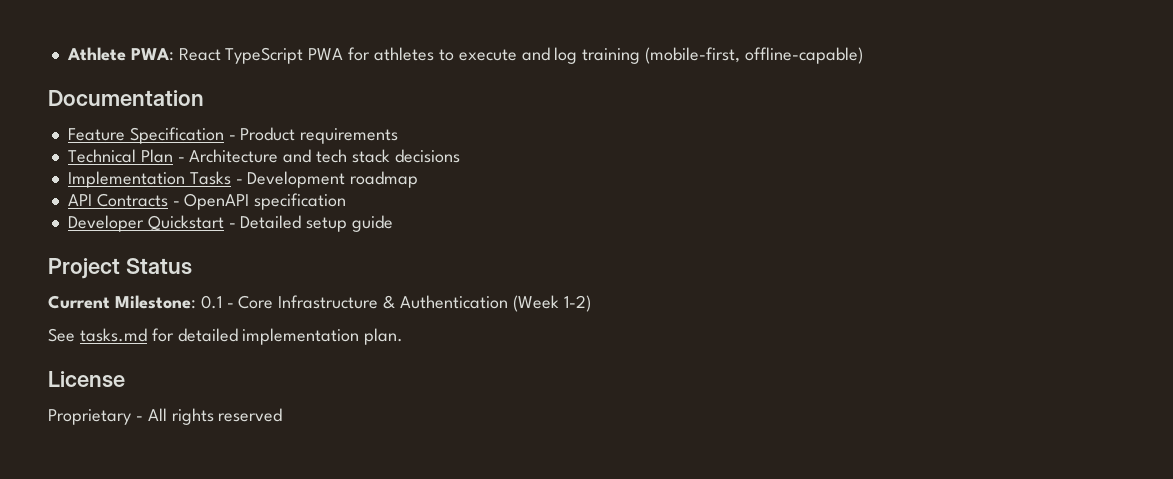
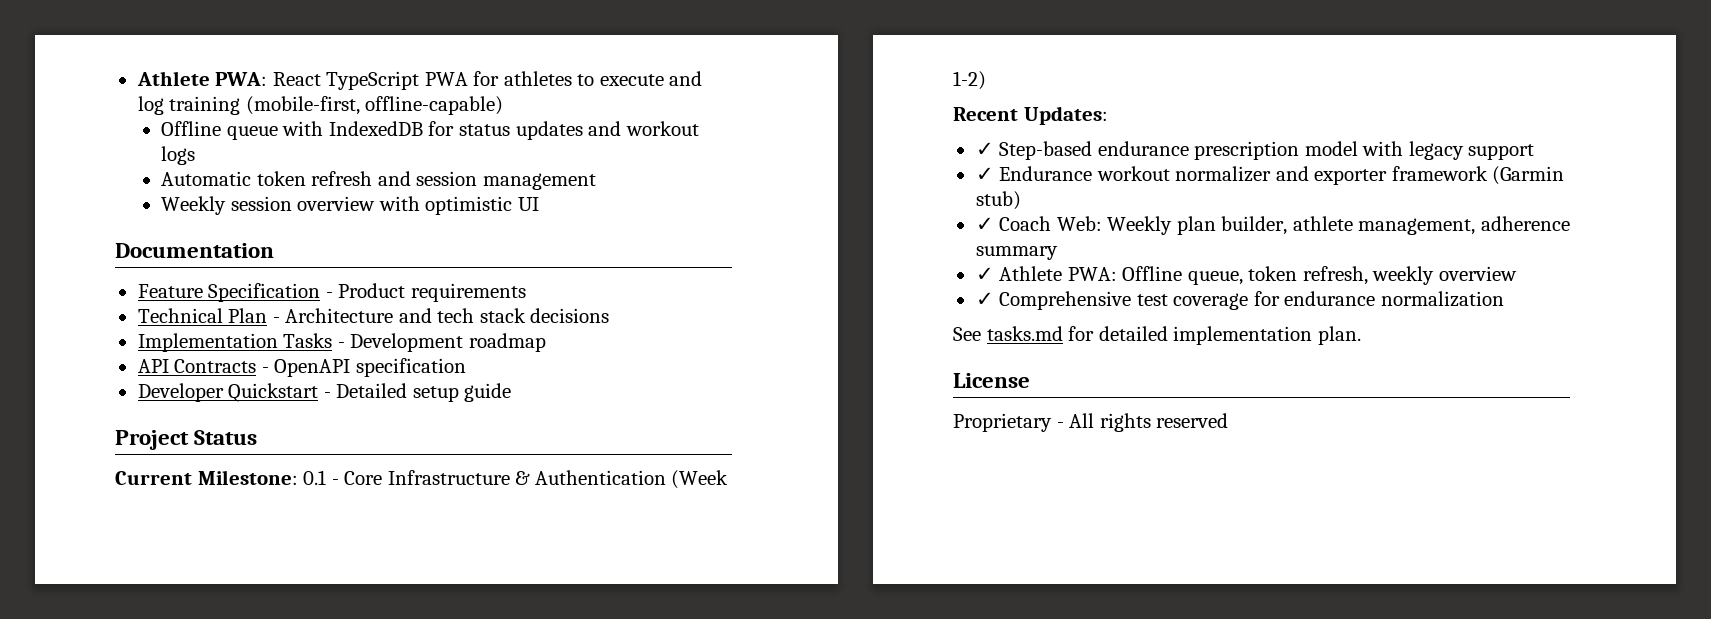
+ Offline queue with IndexedDB for status updates and workout logs
+ Automatic token refresh and session management
+ Weekly session overview with optimistic UI
+ Recent Updates:
+ ✓ Step-based endurance prescription model with legacy support
+ ✓ Endurance workout normalizer and exporter framework (Garmin stub)
+ ✓ Coach Web: Weekly plan builder, athlete management, adherence summary
+ ✓ Athlete PWA: Offline queue, token refresh, weekly overview
+ ✓ Comprehensive test coverage for endurance normalization

